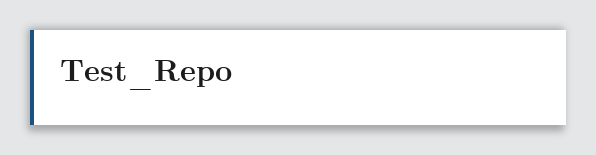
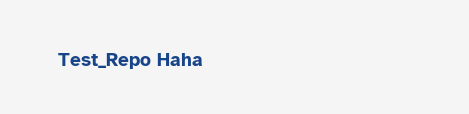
- Test_Repo
+ Test_Repo Haha

